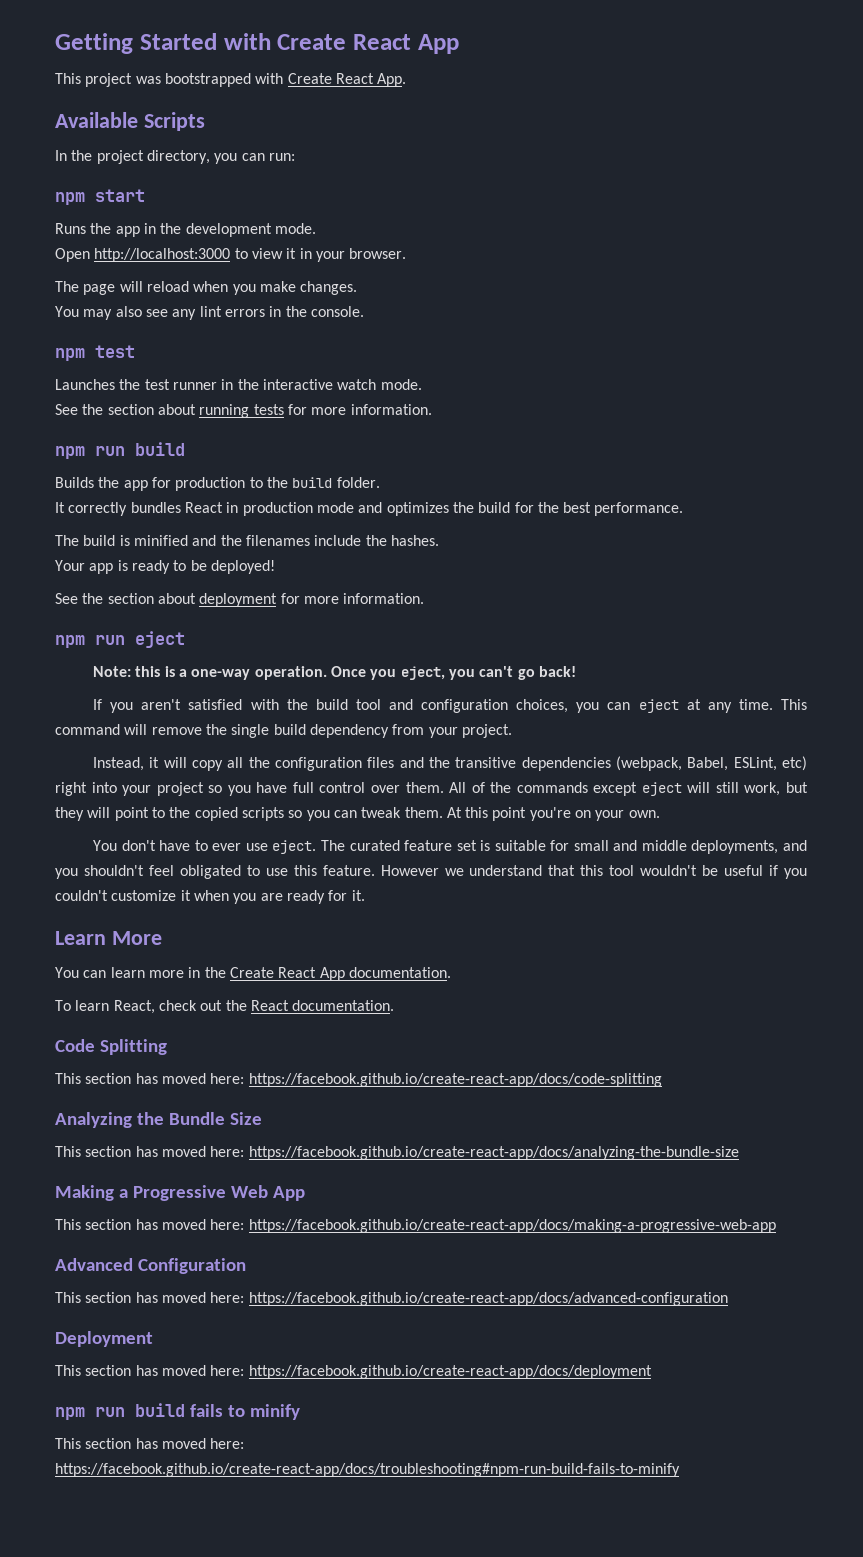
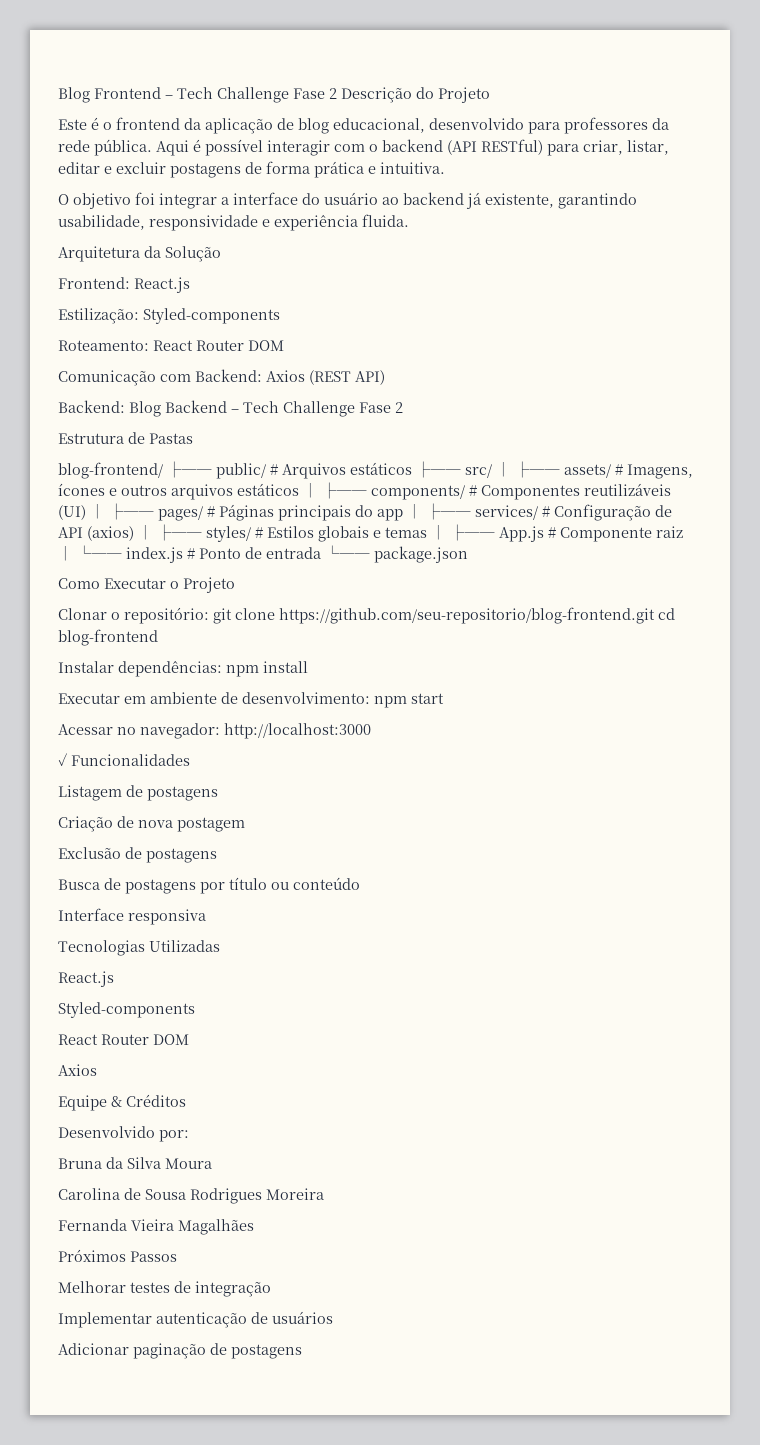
- Getting Started with Create React App
- This project was bootstrapped with Create React App.
- Available Scripts
- In the project directory, you can run:
- npm start
- Runs the app in the development mode.
- Open http://localhost:3000 to view it in your browser.
- The page will reload when you make changes.
- You may also see any lint errors in the console.
- npm test
- Launches the test runner in the interactive watch mode.
- See the section about running tests for more information.
- npm run build
- Builds the app for production to the build folder.
- It correctly bundles React in production mode and optimizes the build for the best performance.
- The build is minified and the filenames include the hashes.
- Your app is ready to be deployed!
- See the section about deployment for more information.
- npm run eject
- Note: this is a one-way operation. Once you eject, you can't go back!
- If you aren't satisfied with the build tool and configuration choices, you can eject at any time. This command will remove the single build dependency from your project.
- Instead, it will copy all the configuration files and the transitive dependencies (webpack, Babel, ESLint, etc) right into your project so you have full control over them. All of the commands except eject will still work, but they will point to the copied scripts so you can tweak them. At this point you're on your own.
- You don't have to ever use eject. The curated feature set is suitable for small and middle deployments, and you shouldn't feel obligated to use this feature. However we understand that this tool wouldn't be useful if you couldn't customize it when you are ready for it.
- Learn More
- You can learn more in the Create React App documentation.
- To learn React, check out the React documentation.
- Code Splitting
- This section has moved here: https://facebook.github.io/create-react-app/docs/code-splitting
- Analyzing the Bundle Size
- This section has moved here: https://facebook.github.io/create-react-app/docs/analyzing-the-bundle-size
- Making a Progressive Web App
- This section has moved here: https://facebook.github.io/create-react-app/docs/making-a-progressive-web-app
- Advanced Configuration
- This section has moved here: https://facebook.github.io/create-react-app/docs/advanced-configuration
- Deployment
- This section has moved here: https://facebook.github.io/create-react-app/docs/deployment
- npm run build fails to minify
- This section has moved here: https://facebook.github.io/create-react-app/docs/troubleshooting#npm-run-build-fails-to-minify
+ Blog Frontend – Tech Challenge Fase 2 Descrição do Projeto
+ Este é o frontend da aplicação de blog educacional, desenvolvido para professores da rede pública. Aqui é possível interagir com o backend (API RESTful) para criar, listar, editar e excluir postagens de forma prática e intuitiva.
+ O objetivo foi integrar a interface do usuário ao backend já existente, garantindo usabilidade, responsividade e experiência fluida.
+ Arquitetura da Solução
+ Frontend: React.js
+ Estilização: Styled-components
+ Roteamento: React Router DOM
+ Comunicação com Backend: Axios (REST API)
+ Backend: Blog Backend – Tech Challenge Fase 2
+ Estrutura de Pastas
+ blog-frontend/ ├── public/ # Arquivos estáticos ├── src/ │ ├── assets/ # Imagens, ícones e outros arquivos estáticos │ ├── components/ # Componentes reutilizáveis (UI) │ ├── pages/ # Páginas principais do app │ ├── services/ # Configuração de API (axios) │ ├── styles/ # Estilos globais e temas │ ├── App.js # Componente raiz │ └── index.js # Ponto de entrada └── package.json
+ Como Executar o Projeto
+ Clonar o repositório: git clone https://github.com/seu-repositorio/blog-frontend.git cd blog-frontend
+ Instalar dependências: npm install
+ Executar em ambiente de desenvolvimento: npm start
+ Acessar no navegador: http://localhost:3000
+ ✓ Funcionalidades
+ Listagem de postagens
+ Criação de nova postagem
+ Exclusão de postagens
+ Busca de postagens por título ou conteúdo
+ Interface responsiva
+ Tecnologias Utilizadas
+ React.js
+ Styled-components
+ React Router DOM
+ Axios
+ Equipe & Créditos
+ Desenvolvido por:
+ Bruna da Silva Moura
+ Carolina de Sousa Rodrigues Moreira
+ Fernanda Vieira Magalhães
+ Próximos Passos
+ Melhorar testes de integração
+ Implementar autenticação de usuários
+ Adicionar paginação de postagens

